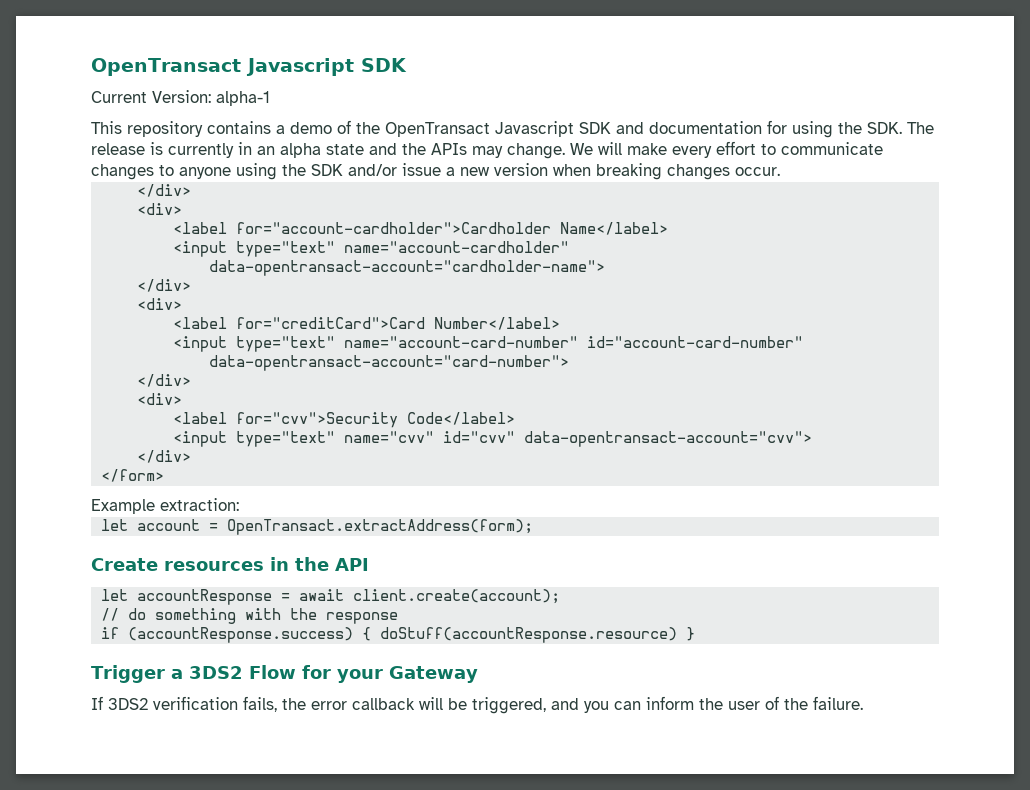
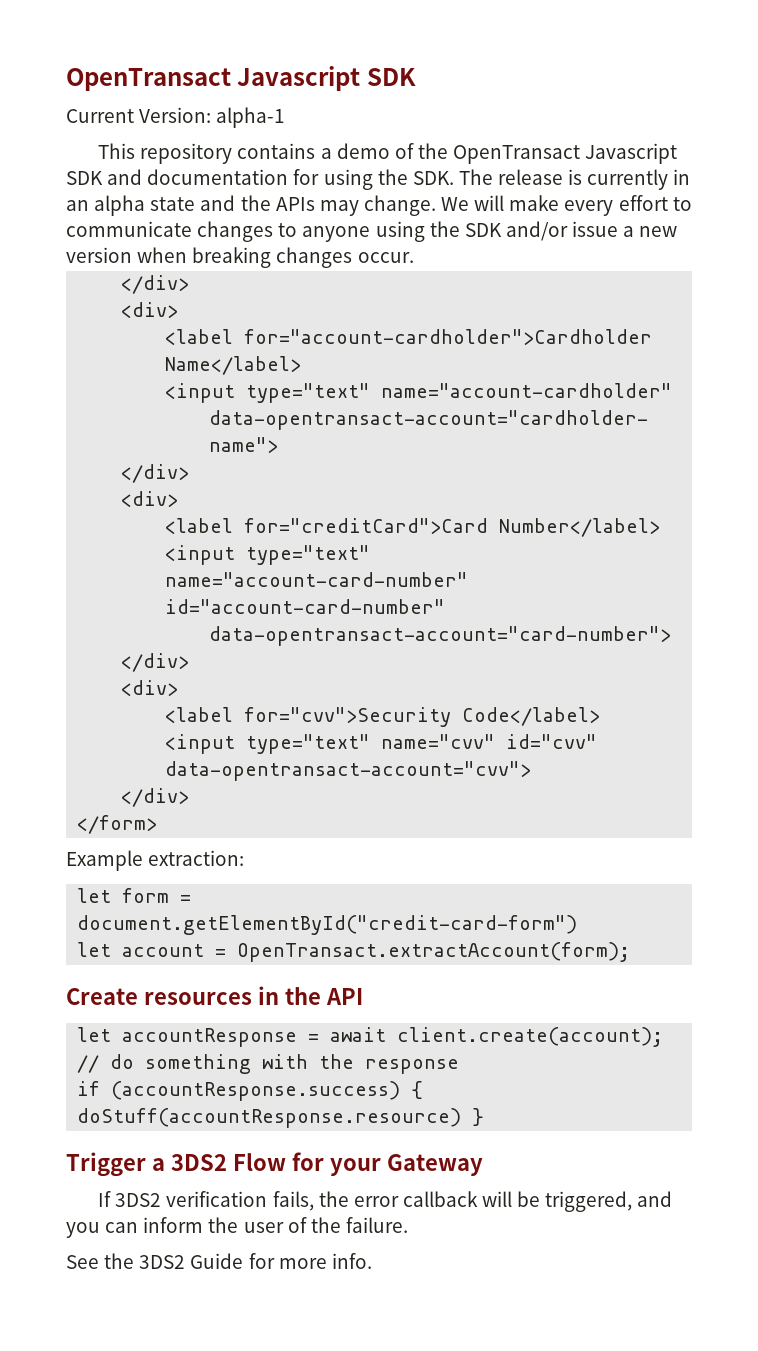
+ let form = document.getElementById("credit-card-form")
- let account = OpenTransact.extractAddress(form);
+ let account = OpenTransact.extractAccount(form);
+ See the 3DS2 Guide for more info.

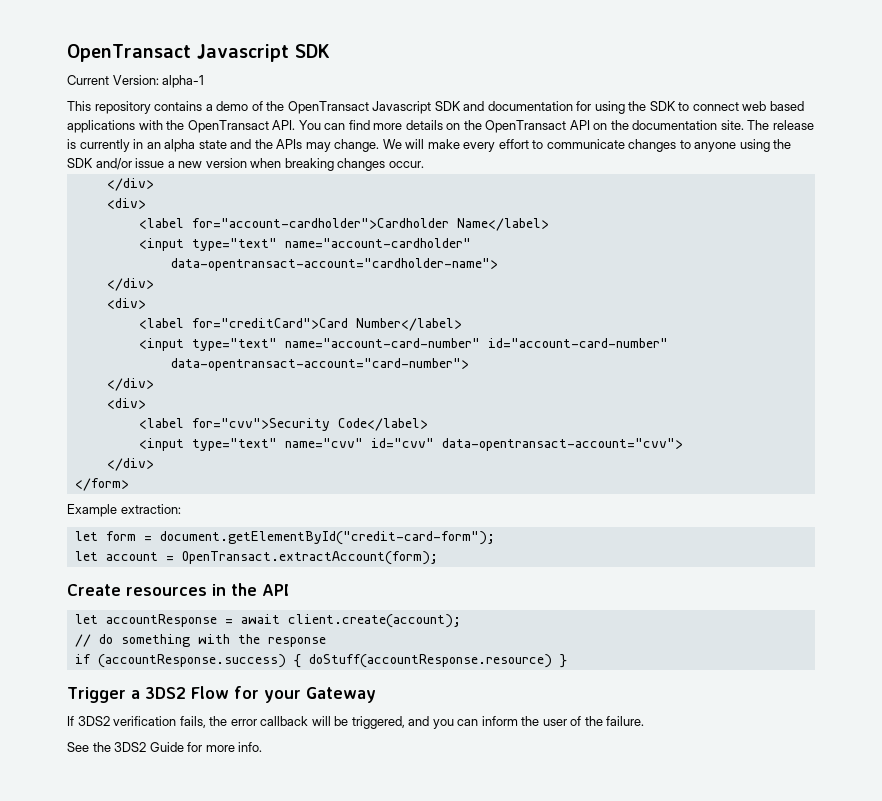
- This repository contains a demo of the OpenTransact Javascript SDK and documentation for using the SDK. The release is currently in an alpha state and the APIs may change.
+ This repository contains a demo of the OpenTransact Javascript SDK and documentation for using the SDK to connect web based applications with the OpenTransact API. You can find more details on the OpenTransact API on the documentation site. The release is currently in an alpha state and the APIs may change.
- let form = document.getElementById("credit-card-form")
+ let form = document.getElementById("credit-card-form");

